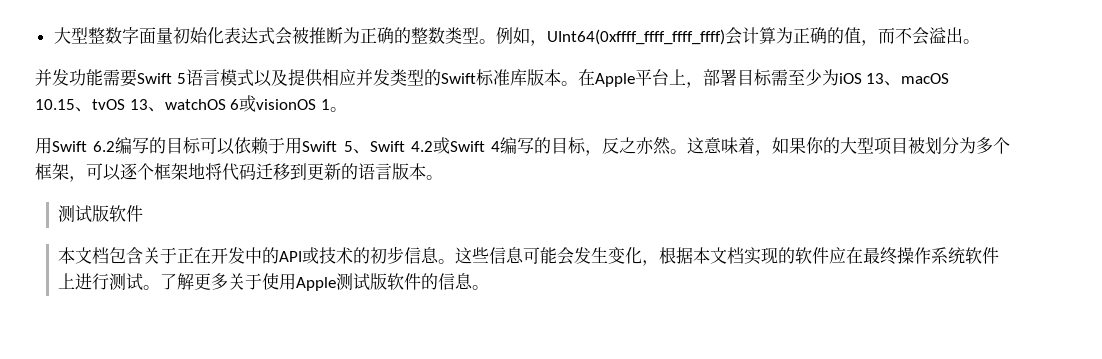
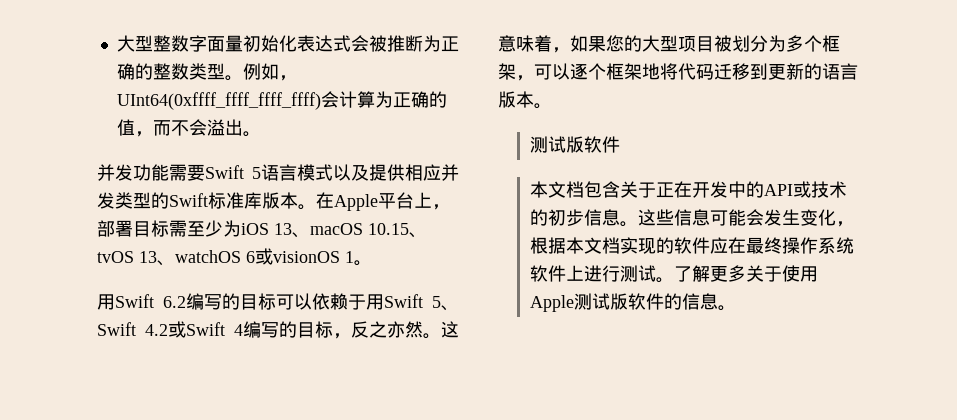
- 这意味着，如果你的大型项目被划分为多个框架，可以逐个框架地将代码迁移到更新的语言版本。
+ 这意味着，如果您的大型项目被划分为多个框架，可以逐个框架地将代码迁移到更新的语言版本。

